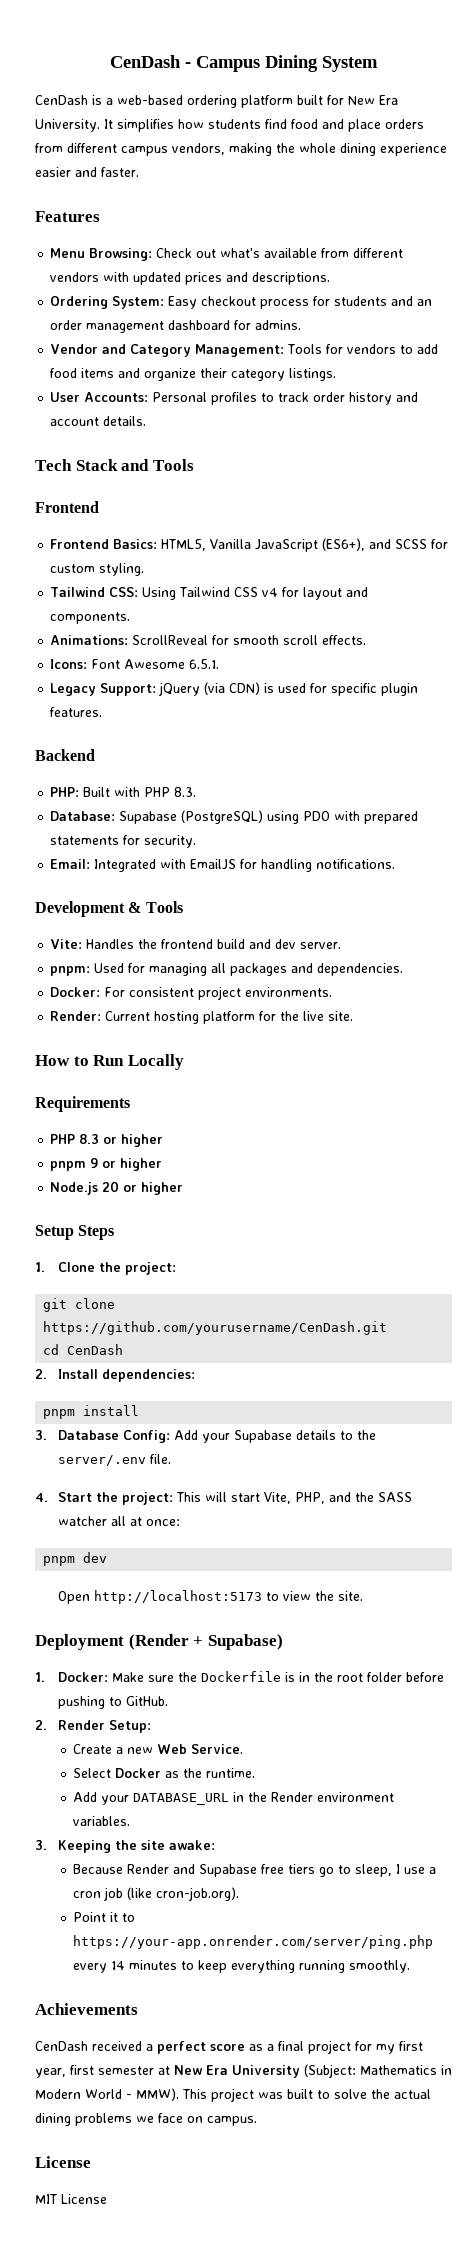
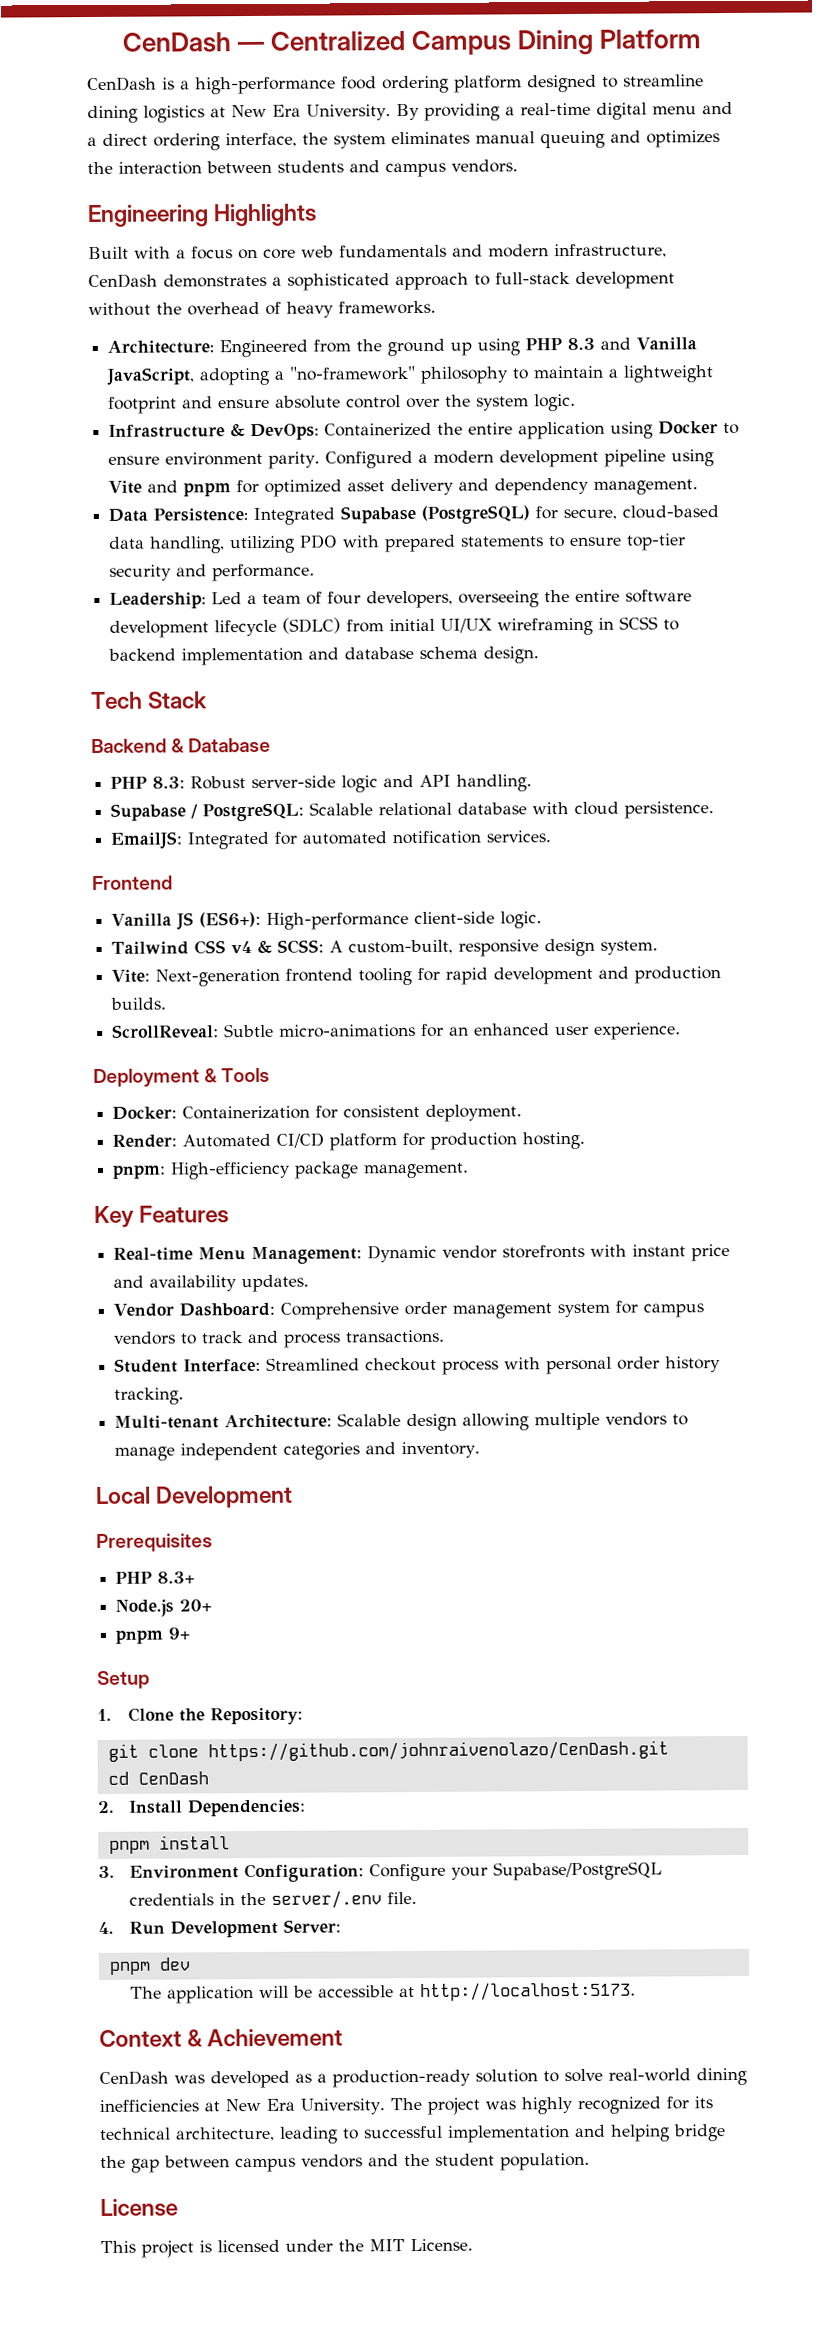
- CenDash - Campus Dining System
+ CenDash — Centralized Campus Dining Platform
- CenDash is a web-based ordering platform built for New Era University. It simplifies how students find food and place orders from different campus vendors, making the whole dining experience easier and faster.
- Features
- Menu Browsing: Check out what's available from different vendors with updated prices and descriptions.
- Ordering System: Easy checkout process for students and an order management dashboard for admins.
- Vendor and Category Management: Tools for vendors to add food items and organize their category listings.
- User Accounts: Personal profiles to track order history and account details.
- Tech Stack and Tools
+ CenDash is a high-performance food ordering platform designed to streamline dining logistics at New Era University. By providing a real-time digital menu and a direct ordering interface, the system eliminates manual queuing and optimizes the interaction between students and campus vendors.
+ Engineering Highlights
+ Built with a focus on core web fundamentals and modern infrastructure, CenDash demonstrates a sophisticated approach to full-stack development without the overhead of heavy frameworks.
+ Architecture: Engineered from the ground up using PHP 8.3 and Vanilla JavaScript, adopting a "no-framework" philosophy to maintain a lightweight footprint and ensure absolute control over the system logic.
+ Infrastructure & DevOps: Containerized the entire application using Docker to ensure environment parity. Configured a modern development pipeline using Vite and pnpm for optimized asset delivery and dependency management.
+ Data Persistence: Integrated Supabase (PostgreSQL) for secure, cloud-based data handling, utilizing PDO with prepared statements to ensure top-tier security and performance.
+ Leadership: Led a team of four developers, overseeing the entire software development lifecycle (SDLC) from initial UI/UX wireframing in SCSS to backend implementation and database schema design.
+ Tech Stack
+ Backend & Database
+ PHP 8.3: Robust server-side logic and API handling.
+ Supabase / PostgreSQL: Scalable relational database with cloud persistence.
+ EmailJS: Integrated for automated notification services.
  Frontend
- Frontend Basics: HTML5, Vanilla JavaScript (ES6+), and SCSS for custom styling.
- Tailwind CSS: Using Tailwind CSS v4 for layout and components.
- Animations: ScrollReveal for smooth scroll effects.
- Icons: Font Awesome 6.5.1.
- Legacy Support: jQuery (via CDN) is used for specific plugin features.
- Backend
- PHP: Built with PHP 8.3.
- Database: Supabase (PostgreSQL) using PDO with prepared statements for security.
- Email: Integrated with EmailJS for handling notifications.
- Development & Tools
- Vite: Handles the frontend build and dev server.
- pnpm: Used for managing all packages and dependencies.
- Docker: For consistent project environments.
- Render: Current hosting platform for the live site.
- How to Run Locally
- Requirements
- PHP 8.3 or higher
- pnpm 9 or higher
- Node.js 20 or higher
+ Vanilla JS (ES6+): High-performance client-side logic.
+ Tailwind CSS v4 & SCSS: A custom-built, responsive design system.
+ Vite: Next-generation frontend tooling for rapid development and production builds.
+ ScrollReveal: Subtle micro-animations for an enhanced user experience.
+ Deployment & Tools
+ Docker: Containerization for consistent deployment.
+ Render: Automated CI/CD platform for production hosting.
+ pnpm: High-efficiency package management.
+ Key Features
+ Real-time Menu Management: Dynamic vendor storefronts with instant price and availability updates.
+ Vendor Dashboard: Comprehensive order management system for campus vendors to track and process transactions.
+ Student Interface: Streamlined checkout process with personal order history tracking.
+ Multi-tenant Architecture: Scalable design allowing multiple vendors to manage independent categories and inventory.
+ Local Development
+ Prerequisites
+ PHP 8.3+
+ Node.js 20+
+ pnpm 9+
- Setup Steps
+ Setup
- 1. Clone the project:
+ 1. Clone the Repository:
- git clone https://github.com/yourusername/CenDash.git
+ git clone https://github.com/johnraivenolazo/CenDash.git
- 2. Install dependencies:
+ 2. Install Dependencies:
- 3. Database Config: Add your Supabase details to the server/.env file.
- 4. Start the project: This will start Vite, PHP, and the SASS watcher all at once:
+ 3. Environment Configuration: Configure your Supabase/PostgreSQL credentials in the server/.env file.
+ 4. Run Development Server:
  pnpm dev
- Open http://localhost:5173 to view the site.
- Deployment (Render + Supabase)
- 1. Docker: Make sure the Dockerfile is in the root folder before pushing to GitHub.
- 2. Render Setup:
- Create a new Web Service.
- Select Docker as the runtime.
- Add your DATABASE_URL in the Render environment variables.
- 3. Keeping the site awake:
- Because Render and Supabase free tiers go to sleep, I use a cron job (like cron-job.org).
- Point it to https://your-app.onrender.com/server/ping.php every 14 minutes to keep everything running smoothly.
- Achievements
- CenDash received a perfect score as a final project for my first year, first semester at New Era University (Subject: Mathematics in Modern World - MMW). This project was built to solve the actual dining problems we face on campus.
+ The application will be accessible at http://localhost:5173.
+ Context & Achievement
+ CenDash was developed as a production-ready solution to solve real-world dining inefficiencies at New Era University. The project was highly recognized for its technical architecture, leading to successful implementation and helping bridge the gap between campus vendors and the student population.
  License
- MIT License
+ This project is licensed under the MIT License.

